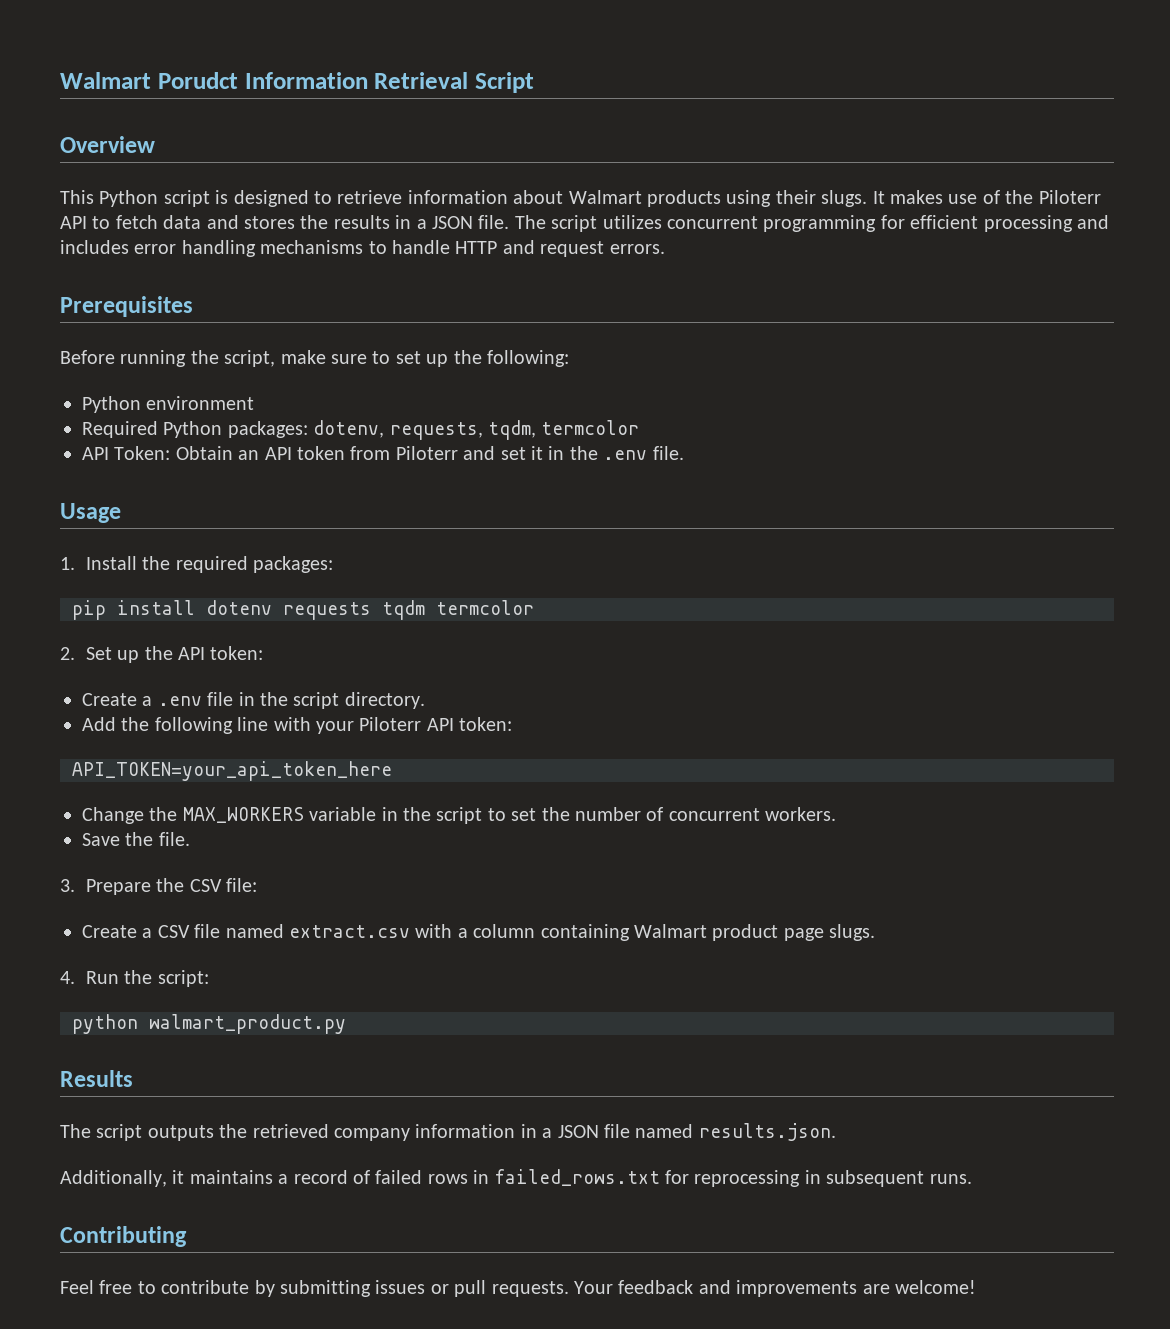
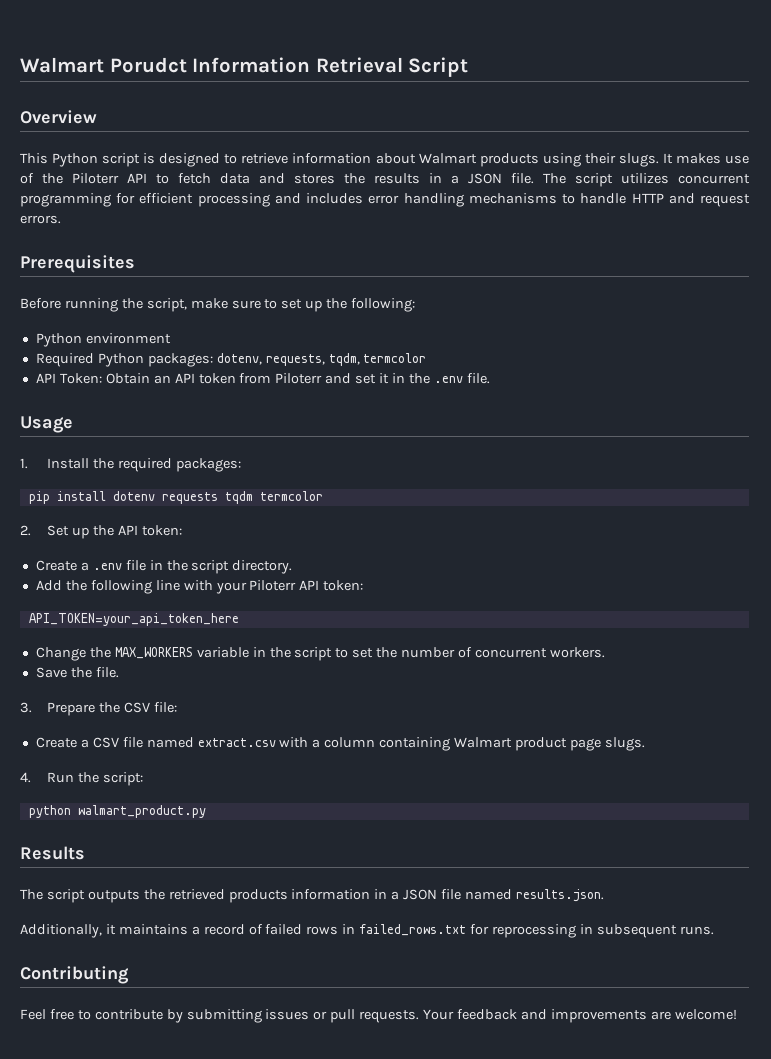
- The script outputs the retrieved company information in a JSON file named results.json.
+ The script outputs the retrieved products information in a JSON file named results.json.

